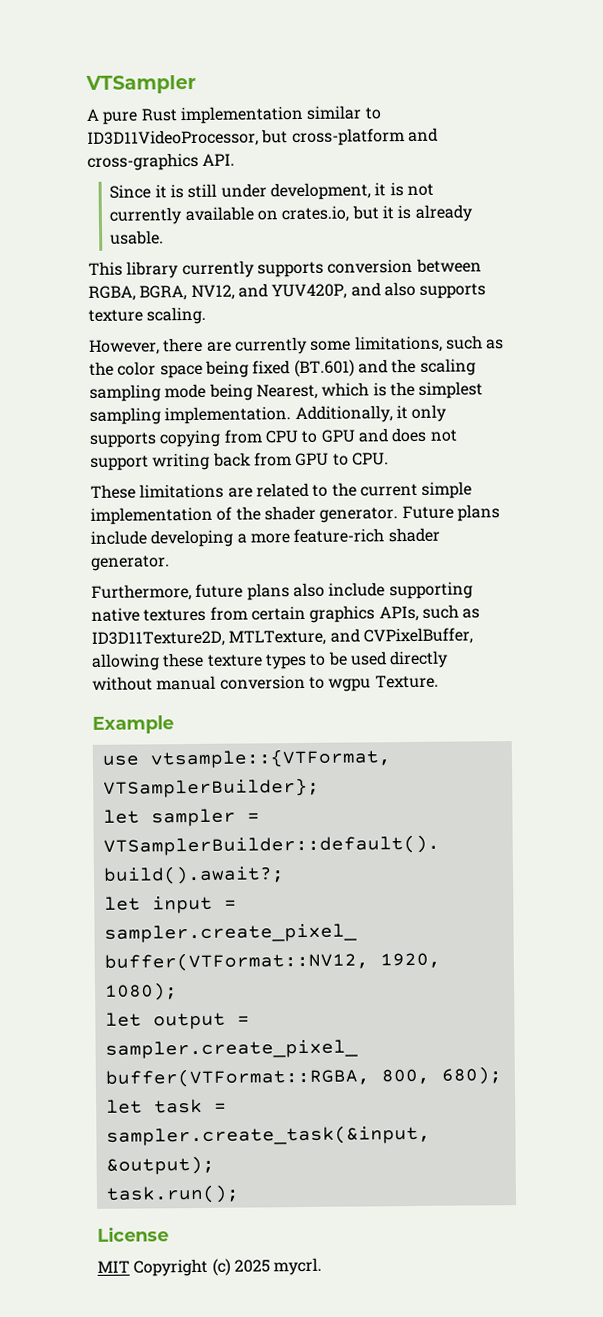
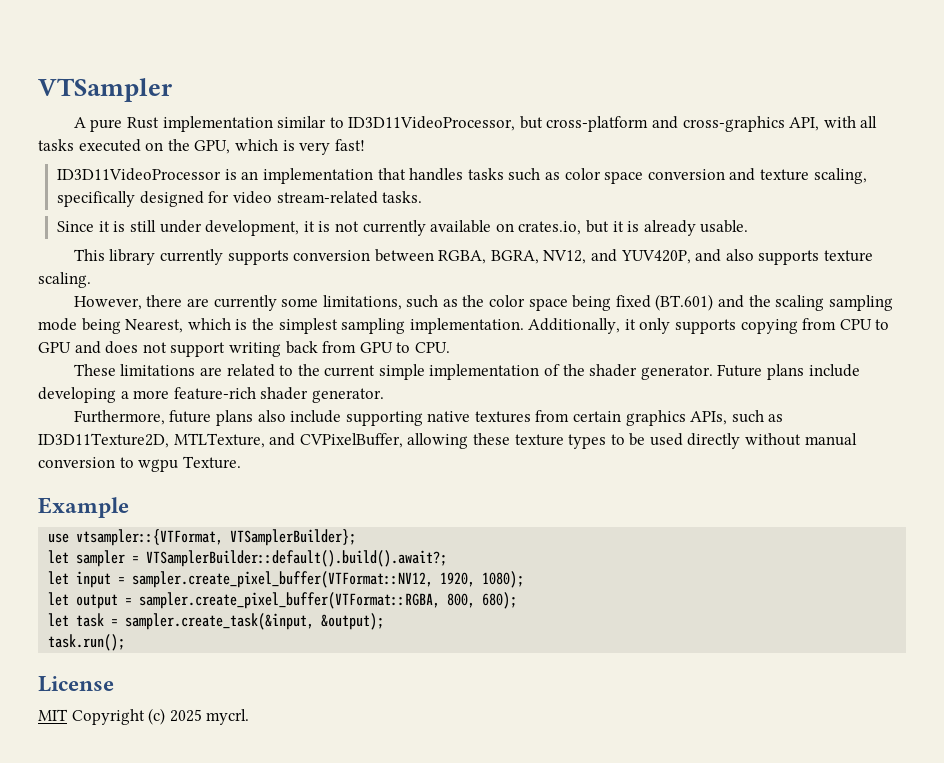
- A pure Rust implementation similar to ID3D11VideoProcessor, but cross-platform and cross-graphics API.
+ A pure Rust implementation similar to ID3D11VideoProcessor, but cross-platform and cross-graphics API, with all tasks executed on the GPU, which is very fast!
+ ID3D11VideoProcessor is an implementation that handles tasks such as color space conversion and texture scaling, specifically designed for video stream-related tasks.
- use vtsample::{VTFormat, VTSamplerBuilder};
+ use vtsampler::{VTFormat, VTSamplerBuilder};

